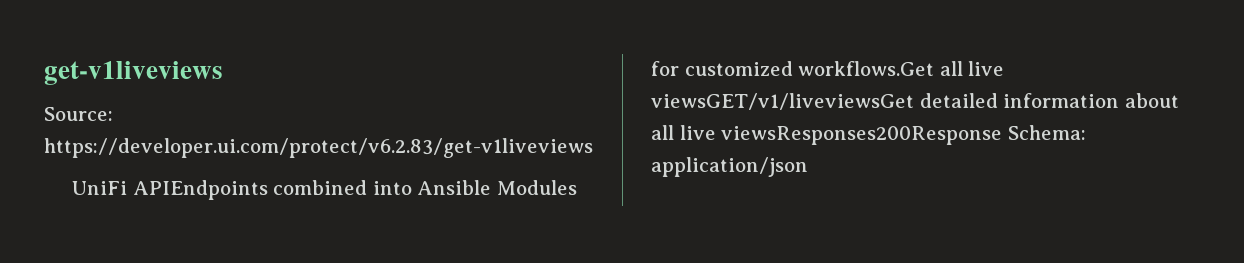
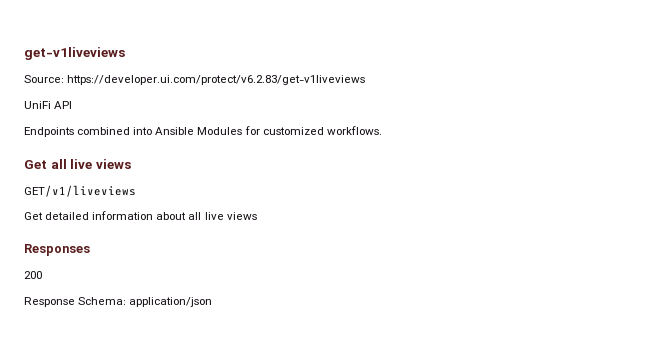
- UniFi APIEndpoints combined into Ansible Modules for customized workflows.Get all live viewsGET/v1/liveviewsGet detailed information about all live viewsResponses200Response Schema: application/json
+ UniFi API
+ Endpoints combined into Ansible Modules for customized workflows.
+ Get all live views
+ GET/v1/liveviews
+ Get detailed information about all live views
+ Responses
+ 200
+ Response Schema: application/json

